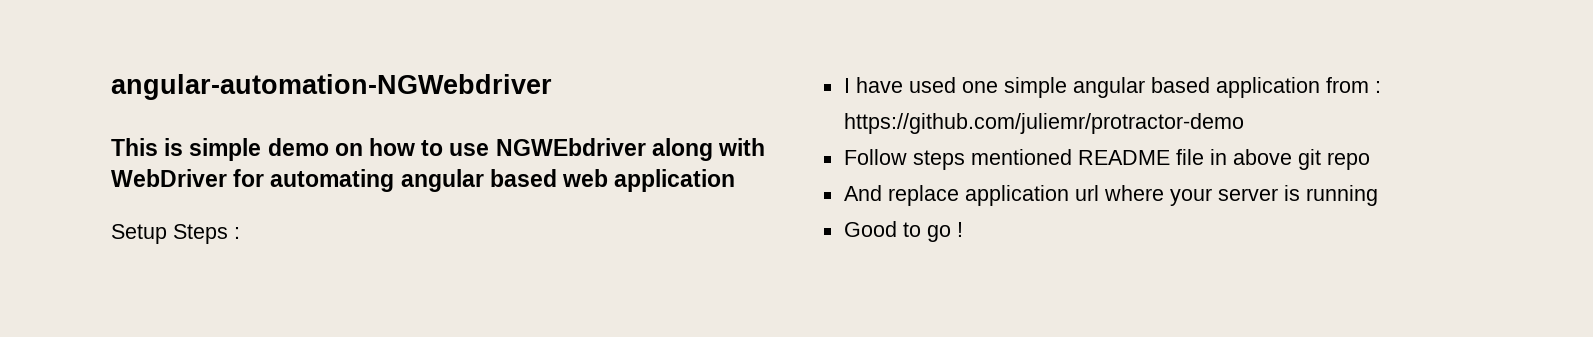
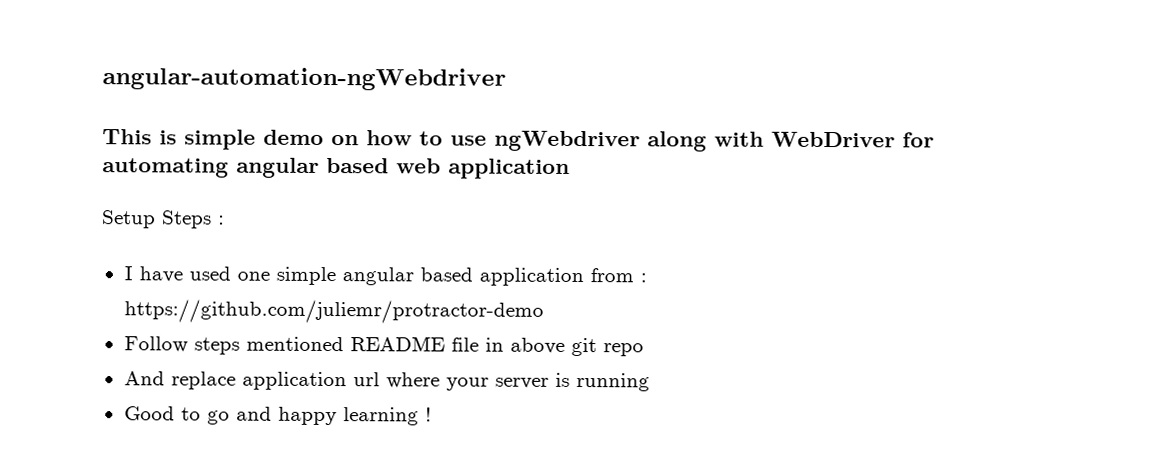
- angular-automation-NGWebdriver
+ angular-automation-ngWebdriver
- This is simple demo on how to use NGWEbdriver along with WebDriver for automating angular based web application
+ This is simple demo on how to use ngWebdriver along with WebDriver for automating angular based web application
- Good to go !
+ Good to go and happy learning !

